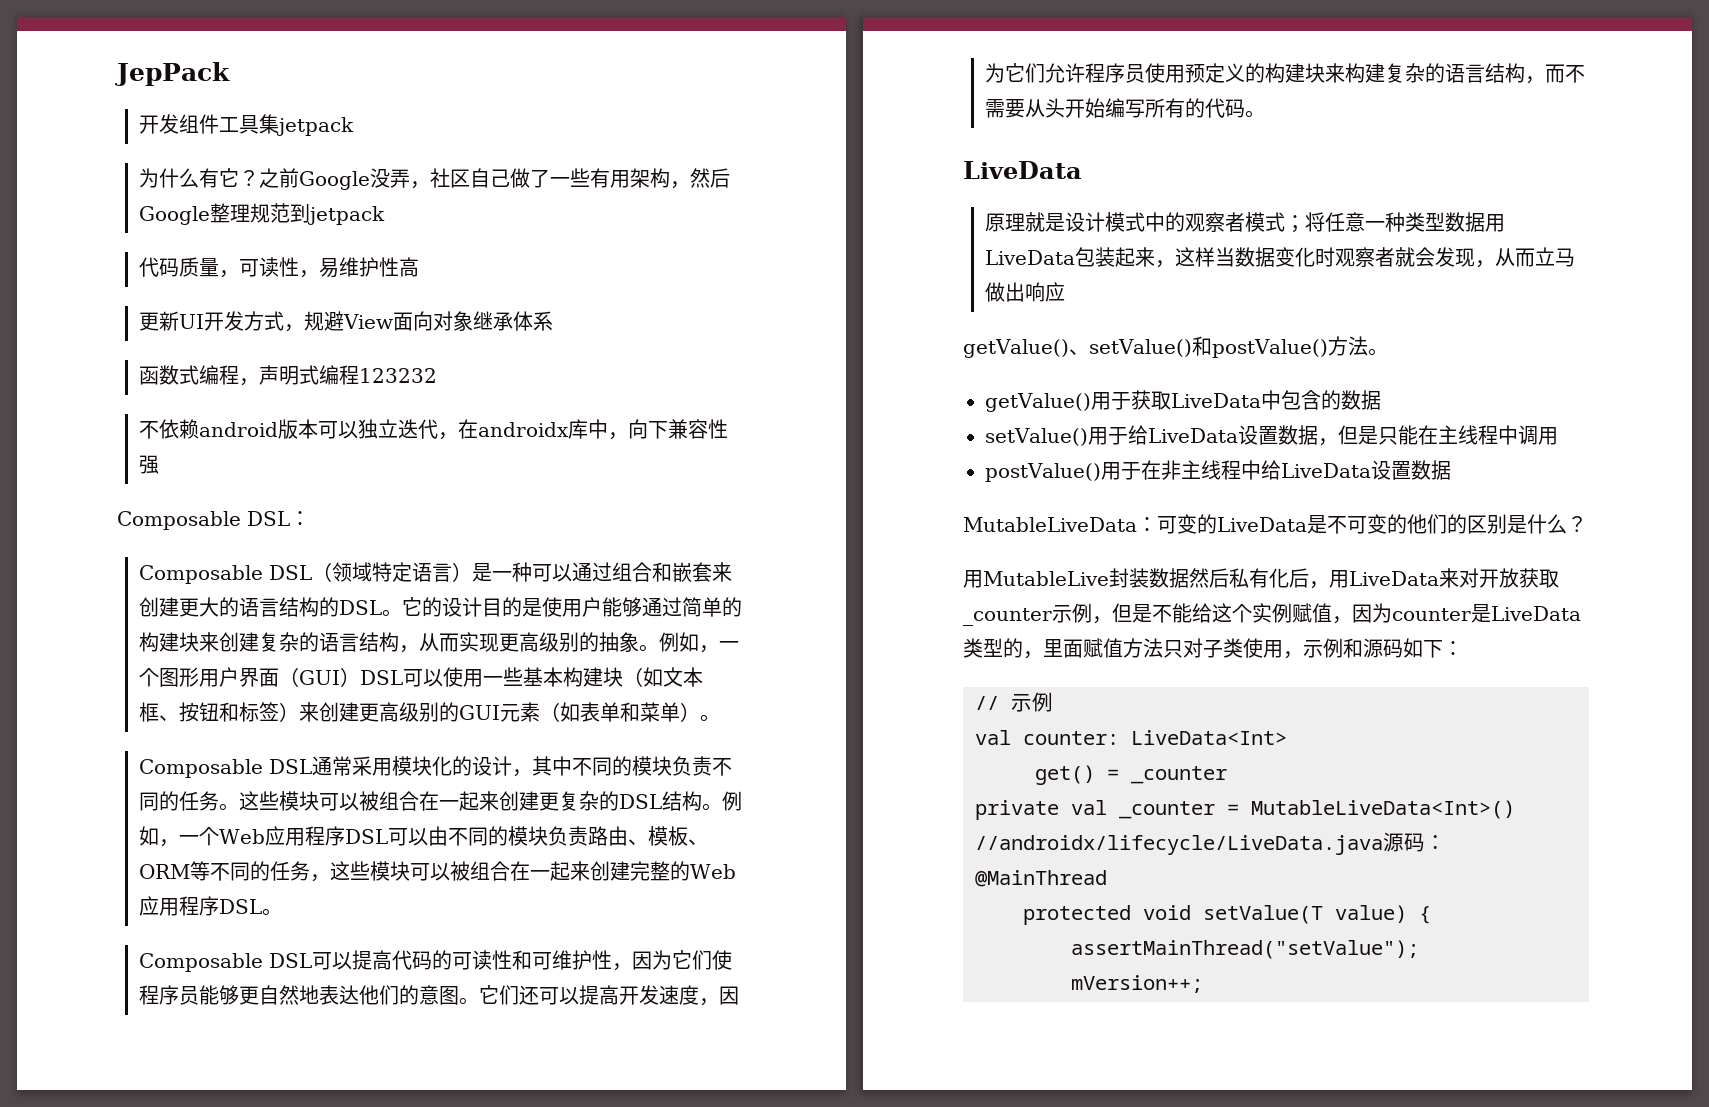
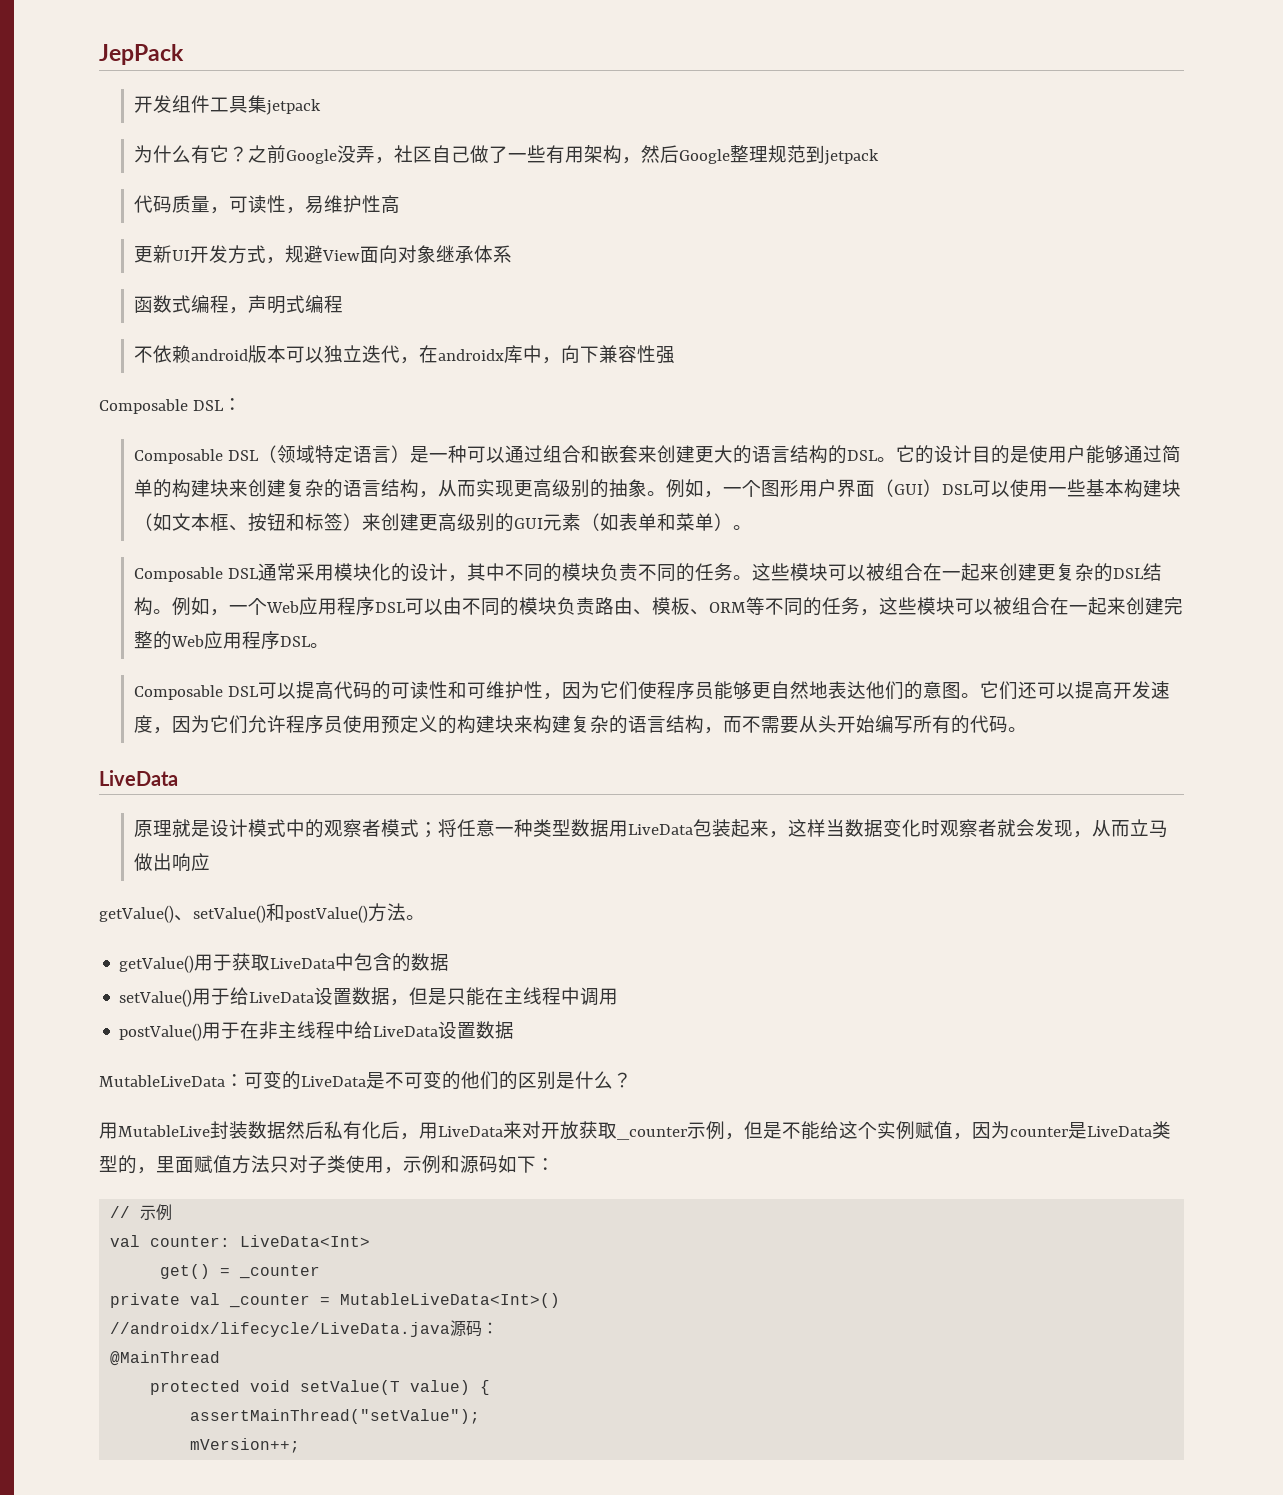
- 函数式编程，声明式编程123232
+ 函数式编程，声明式编程

